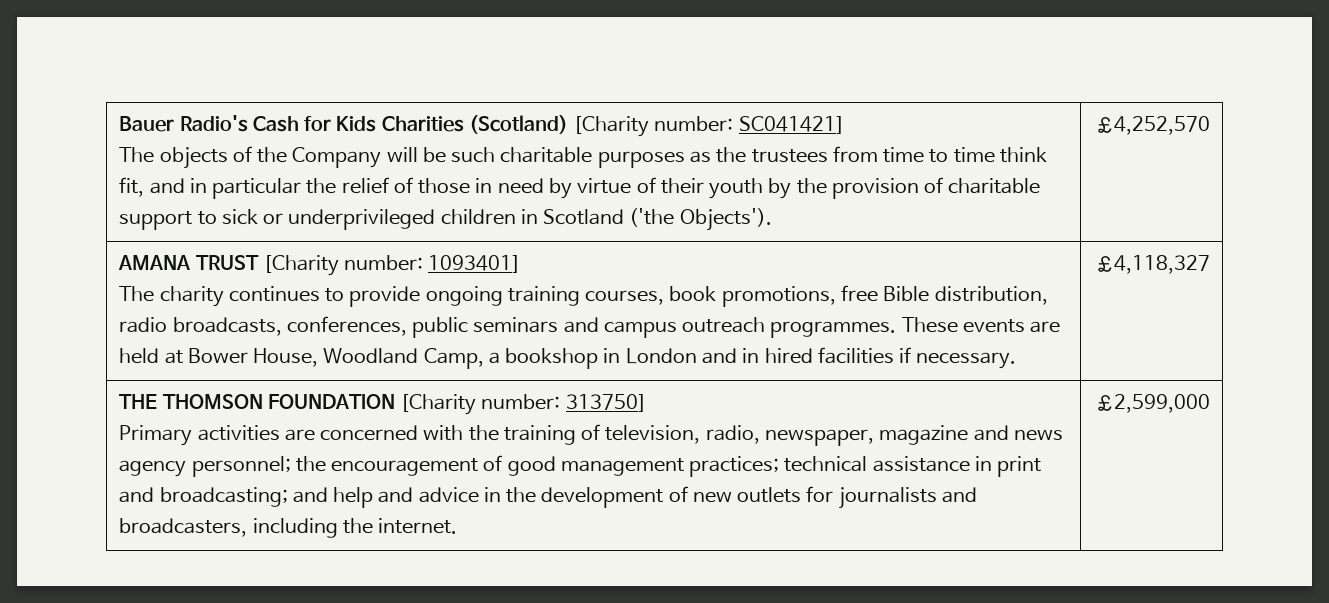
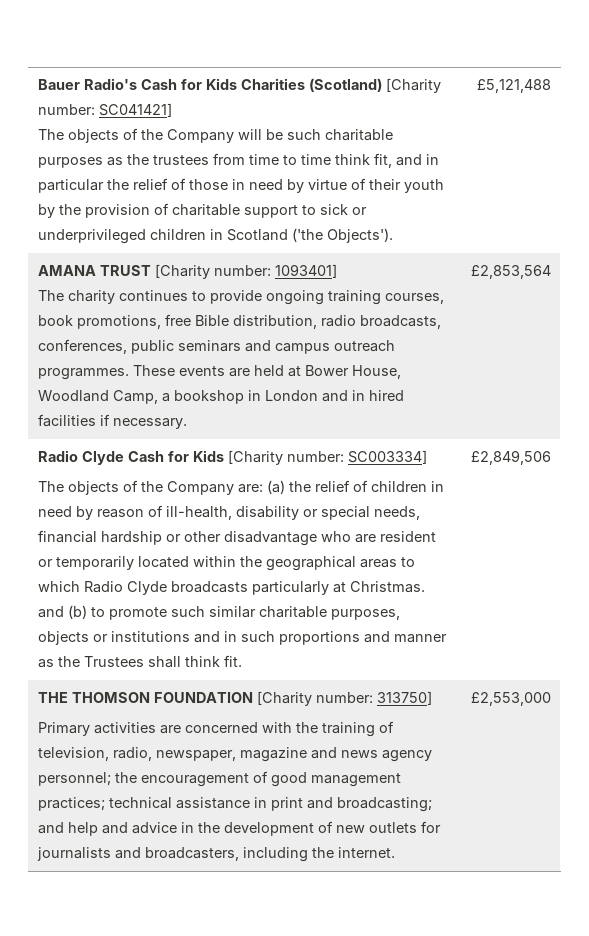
- £4,252,570
+ £5,121,488
- £4,118,327
+ £2,853,564
+ Radio Clyde Cash for Kids [Charity number: SC003334]
+ The objects of the Company are: (a) the relief of children in need by reason of ill-health, disability or special needs, financial hardship or other disadvantage who are resident or temporarily located within the geographical areas to which Radio Clyde broadcasts particularly at Christmas. and (b) to promote such similar charitable purposes, objects or institutions and in such proportions and manner as the Trustees shall think fit. | £2,849,506
- £2,599,000
+ £2,553,000

